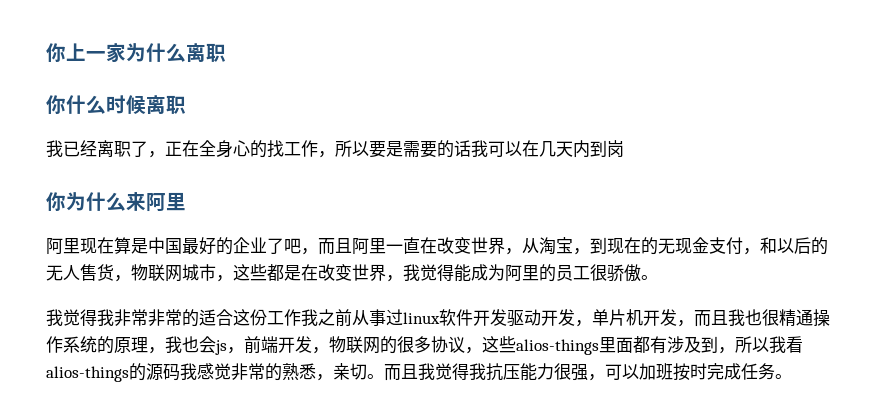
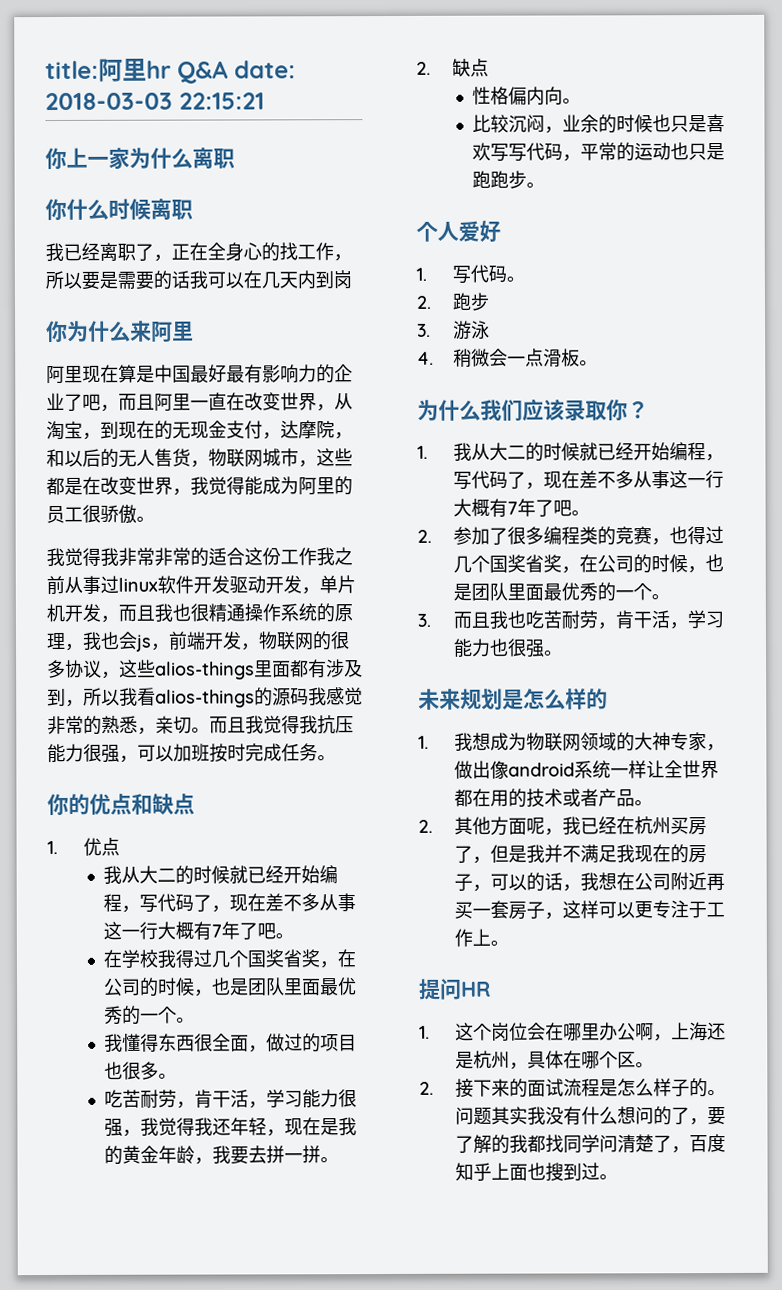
+ title:阿里hr Q&A date: 2018-03-03 22:15:21
- 阿里现在算是中国最好的企业了吧，而且阿里一直在改变世界，从淘宝，到现在的无现金支付，和以后的无人售货，物联网城市，这些都是在改变世界，我觉得能成为阿里的员工很骄傲。
+ 阿里现在算是中国最好最有影响力的企业了吧，而且阿里一直在改变世界，从淘宝，到现在的无现金支付，达摩院，和以后的无人售货，物联网城市，这些都是在改变世界，我觉得能成为阿里的员工很骄傲。
+ 你的优点和缺点
+ 1.优点
+ 我从大二的时候就已经开始编程，写代码了，现在差不多从事这一行大概有7年了吧。
+ 在学校我得过几个国奖省奖，在公司的时候，也是团队里面最优秀的一个。
+ 我懂得东西很全面，做过的项目也很多。
+ 吃苦耐劳，肯干活，学习能力很强，我觉得我还年轻，现在是我的黄金年龄，我要去拼一拼。
+ 2.缺点
+ 性格偏内向。
+ 比较沉闷，业余的时候也只是喜欢写写代码，平常的运动也只是跑跑步。
+ 个人爱好
+ 1.写代码。
+ 2.跑步
+ 3.游泳
+ 4.稍微会一点滑板。
+ 为什么我们应该录取你？
+ 1.我从大二的时候就已经开始编程，写代码了，现在差不多从事这一行大概有7年了吧。
+ 2.参加了很多编程类的竞赛，也得过几个国奖省奖，在公司的时候，也是团队里面最优秀的一个。
+ 3.而且我也吃苦耐劳，肯干活，学习能力也很强。
+ 未来规划是怎么样的
+ 1.我想成为物联网领域的大神专家，做出像android系统一样让全世界都在用的技术或者产品。
+ 2.其他方面呢，我已经在杭州买房了，但是我并不满足我现在的房子，可以的话，我想在公司附近再买一套房子，这样可以更专注于工作上。
+ 提问HR
+ 1.这个岗位会在哪里办公啊，上海还是杭州，具体在哪个区。
+ 2.接下来的面试流程是怎么样子的。问题其实我没有什么想问的了，要了解的我都找同学问清楚了，百度知乎上面也搜到过。

